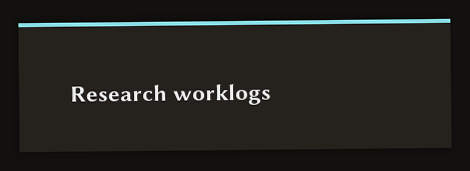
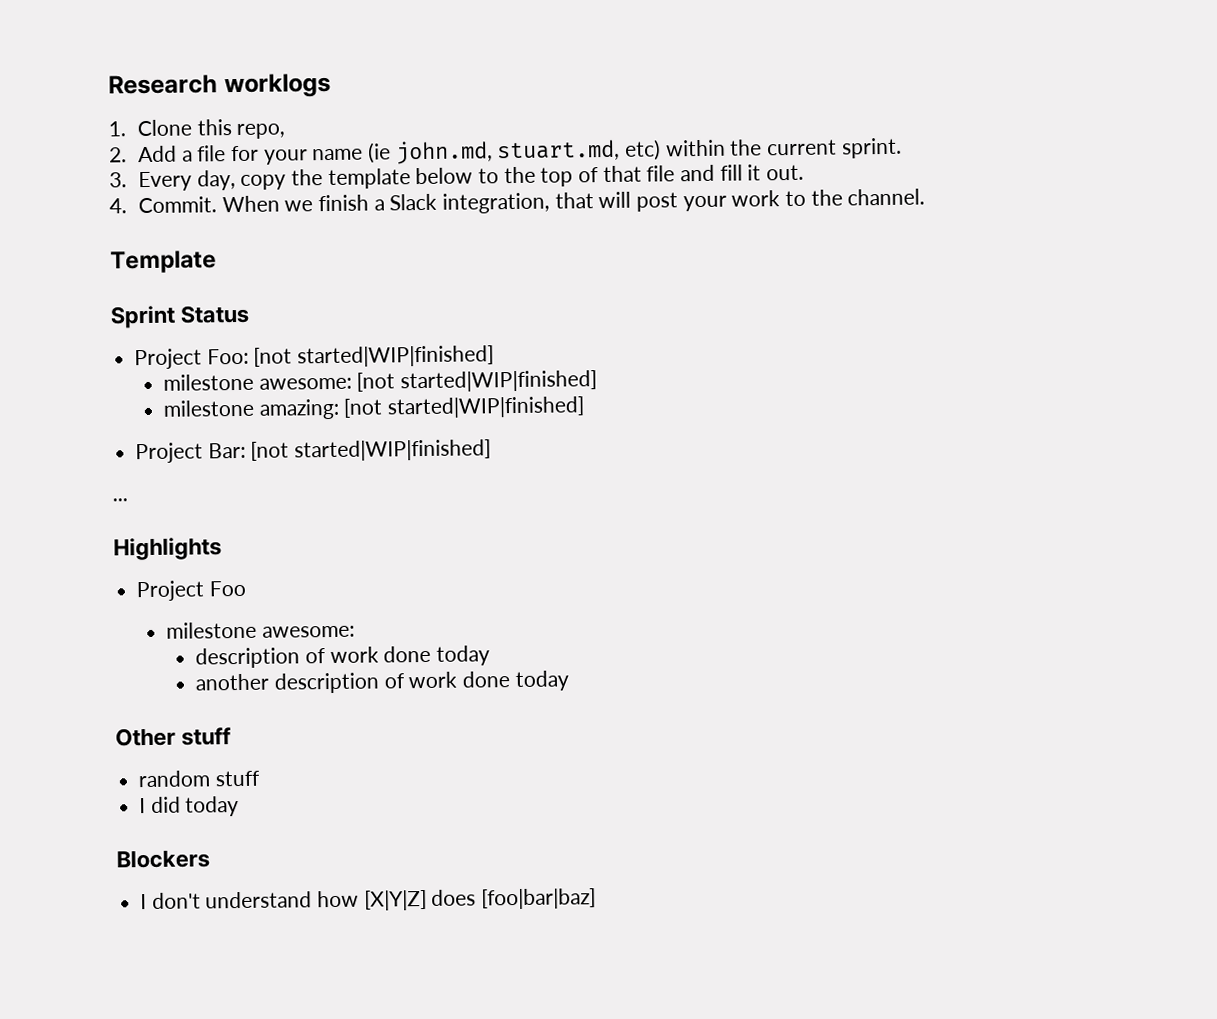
+ 1. Clone this repo,
+ 2. Add a file for your name (ie john.md, stuart.md, etc) within the current sprint.
+ 3. Every day, copy the template below to the top of that file and fill it out.
+ 4. Commit. When we finish a Slack integration, that will post your work to the channel.
+ Template
+ Sprint Status
+ Project Foo: [not started|WIP|finished]
+ milestone awesome: [not started|WIP|finished]
+ milestone amazing: [not started|WIP|finished]
+ Project Bar: [not started|WIP|finished]
+ ...
+ Highlights
+ Project Foo
+ milestone awesome:
+ description of work done today
+ another description of work done today
+ Other stuff
+ random stuff
+ I did today
+ Blockers
+ I don't understand how [X|Y|Z] does [foo|bar|baz]

